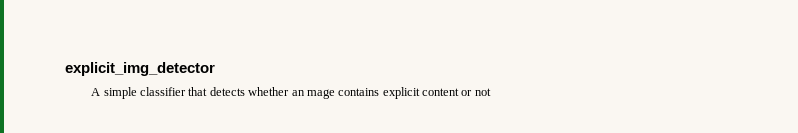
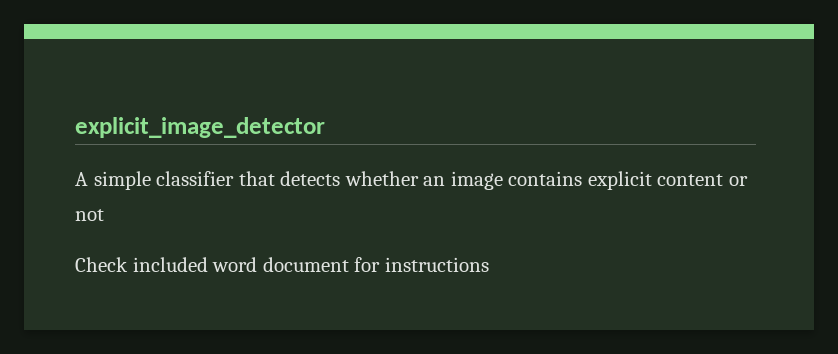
- explicit_img_detector
+ explicit_image_detector
- A simple classifier that detects whether an mage contains explicit content or not
+ A simple classifier that detects whether an image contains explicit content or not
+ Check included word document for instructions

